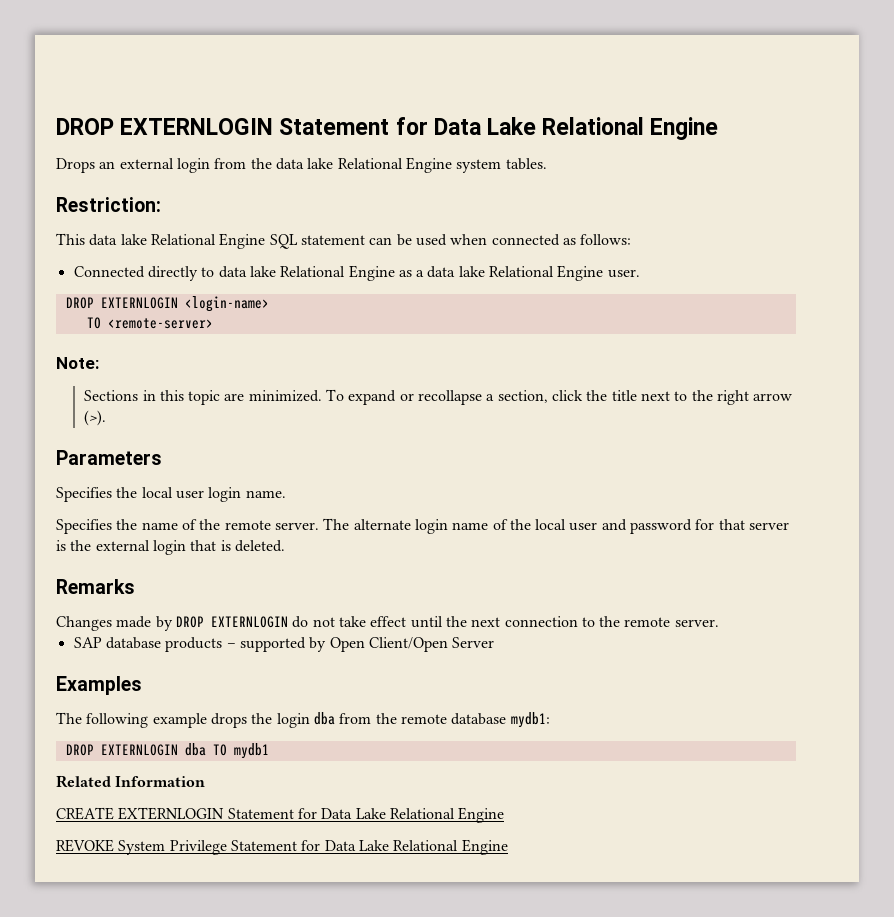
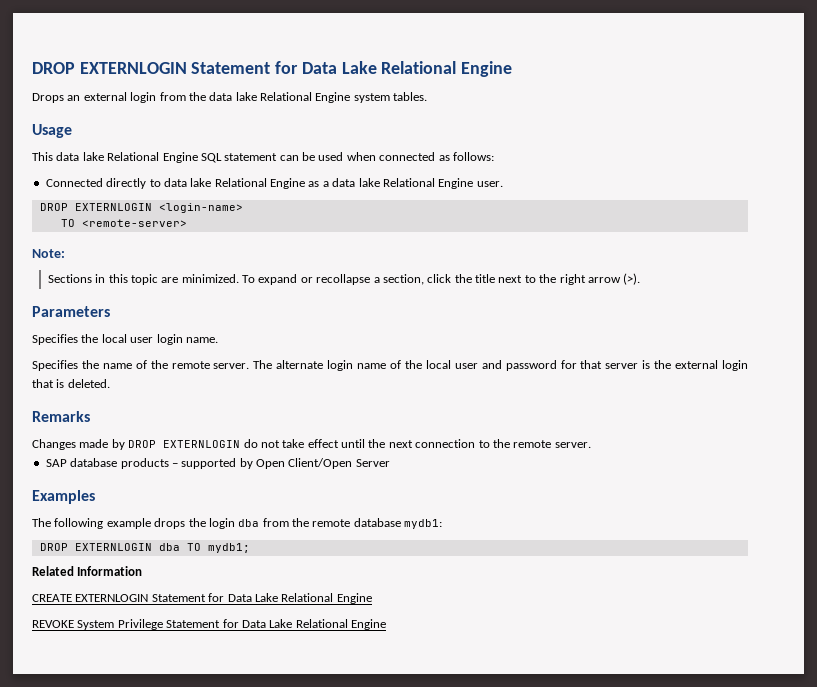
- Restriction:
+ Usage
- DROP EXTERNLOGIN dba TO mydb1
+ DROP EXTERNLOGIN dba TO mydb1;

